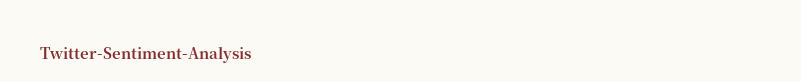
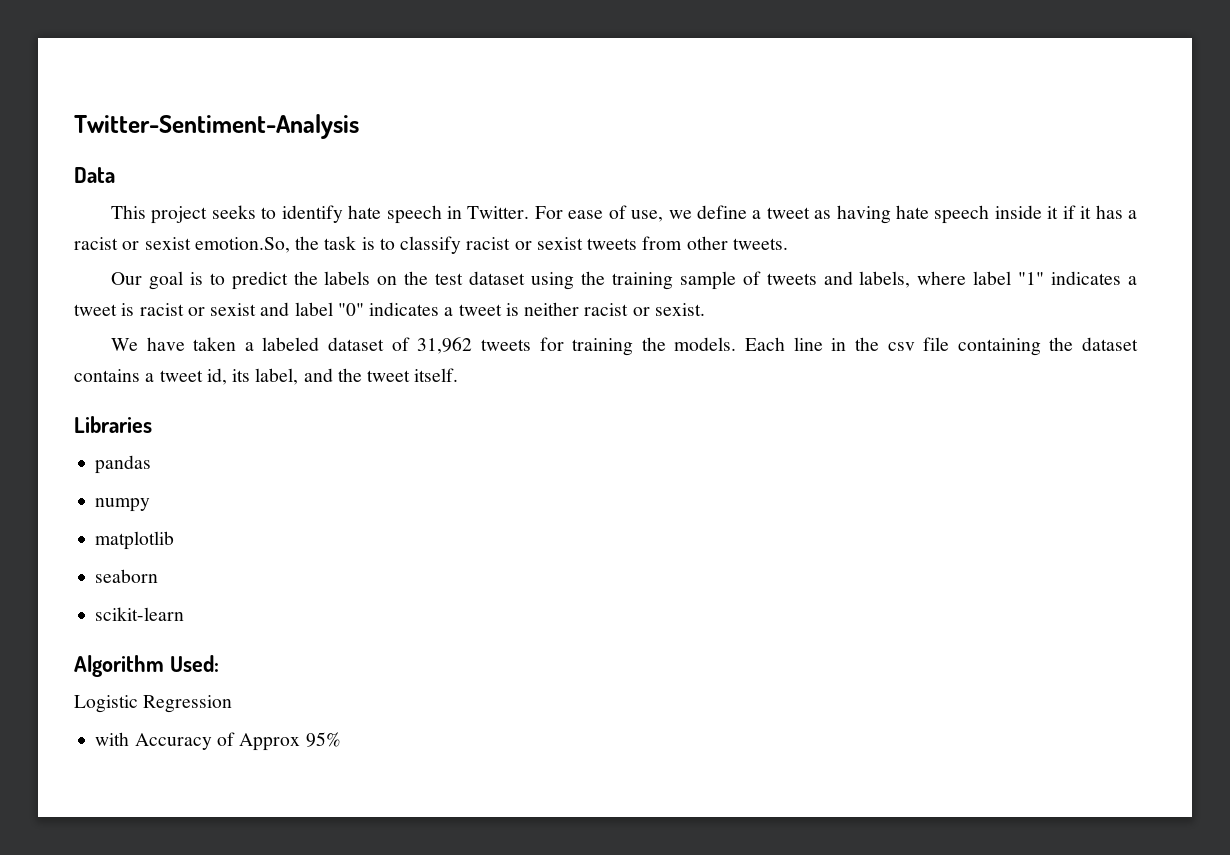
+ Data
+ This project seeks to identify hate speech in Twitter. For ease of use, we define a tweet as having hate speech inside it if it has a racist or sexist emotion.So, the task is to classify racist or sexist tweets from other tweets.
+ Our goal is to predict the labels on the test dataset using the training sample of tweets and labels, where label "1" indicates a tweet is racist or sexist and label "0" indicates a tweet is neither racist or sexist.
+ We have taken a labeled dataset of 31,962 tweets for training the models. Each line in the csv file containing the dataset contains a tweet id, its label, and the tweet itself.
+ Libraries
+ pandas
+ numpy
+ matplotlib
+ seaborn
+ scikit-learn
+ Algorithm Used:
+ Logistic Regression
+ with Accuracy of Approx 95%

